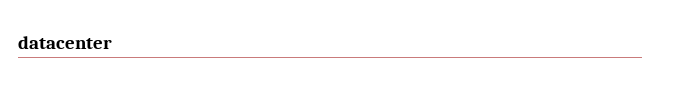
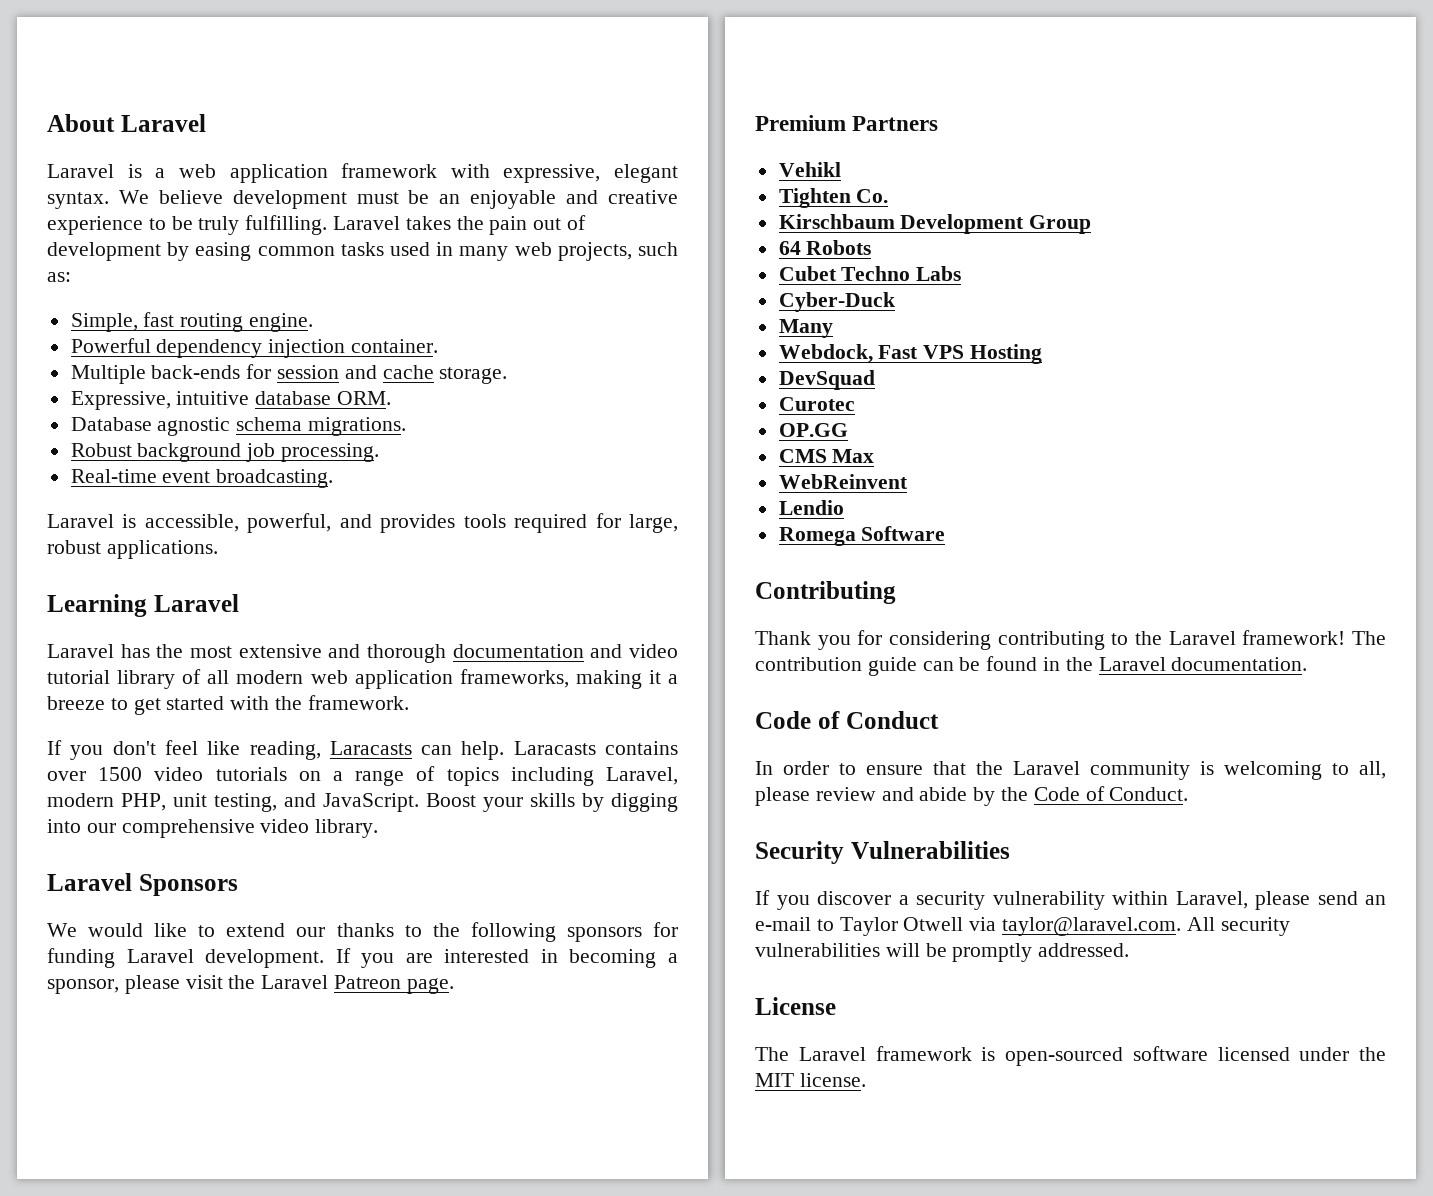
- datacenter
+ About Laravel
+ Laravel is a web application framework with expressive, elegant syntax. We believe development must be an enjoyable and creative experience to be truly fulfilling. Laravel takes the pain out of development by easing common tasks used in many web projects, such as:
+ Simple, fast routing engine.
+ Powerful dependency injection container.
+ Multiple back-ends for session and cache storage.
+ Expressive, intuitive database ORM.
+ Database agnostic schema migrations.
+ Robust background job processing.
+ Real-time event broadcasting.
+ Laravel is accessible, powerful, and provides tools required for large, robust applications.
+ Learning Laravel
+ Laravel has the most extensive and thorough documentation and video tutorial library of all modern web application frameworks, making it a breeze to get started with the framework.
+ If you don't feel like reading, Laracasts can help. Laracasts contains over 1500 video tutorials on a range of topics including Laravel, modern PHP, unit testing, and JavaScript. Boost your skills by digging into our comprehensive video library.
+ Laravel Sponsors
+ We would like to extend our thanks to the following sponsors for funding Laravel development. If you are interested in becoming a sponsor, please visit the Laravel Patreon page.
+ Premium Partners
+ Vehikl
+ Tighten Co.
+ Kirschbaum Development Group
+ 64 Robots
+ Cubet Techno Labs
+ Cyber-Duck
+ Many
+ Webdock, Fast VPS Hosting
+ DevSquad
+ Curotec
+ OP.GG
+ CMS Max
+ WebReinvent
+ Lendio
+ Romega Software
+ Contributing
+ Thank you for considering contributing to the Laravel framework! The contribution guide can be found in the Laravel documentation.
+ Code of Conduct
+ In order to ensure that the Laravel community is welcoming to all, please review and abide by the Code of Conduct.
+ Security Vulnerabilities
+ If you discover a security vulnerability within Laravel, please send an e-mail to Taylor Otwell via taylor@laravel.com. All security vulnerabilities will be promptly addressed.
+ License
+ The Laravel framework is open-sourced software licensed under the MIT license.

